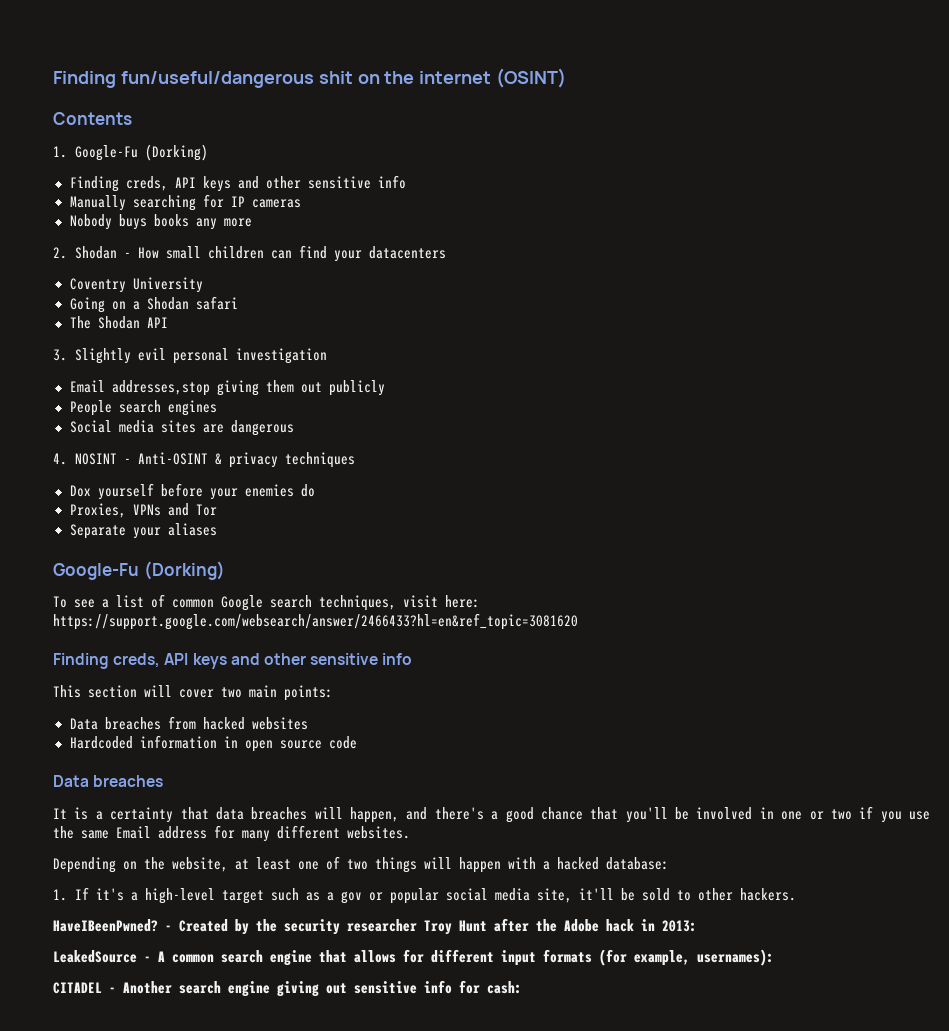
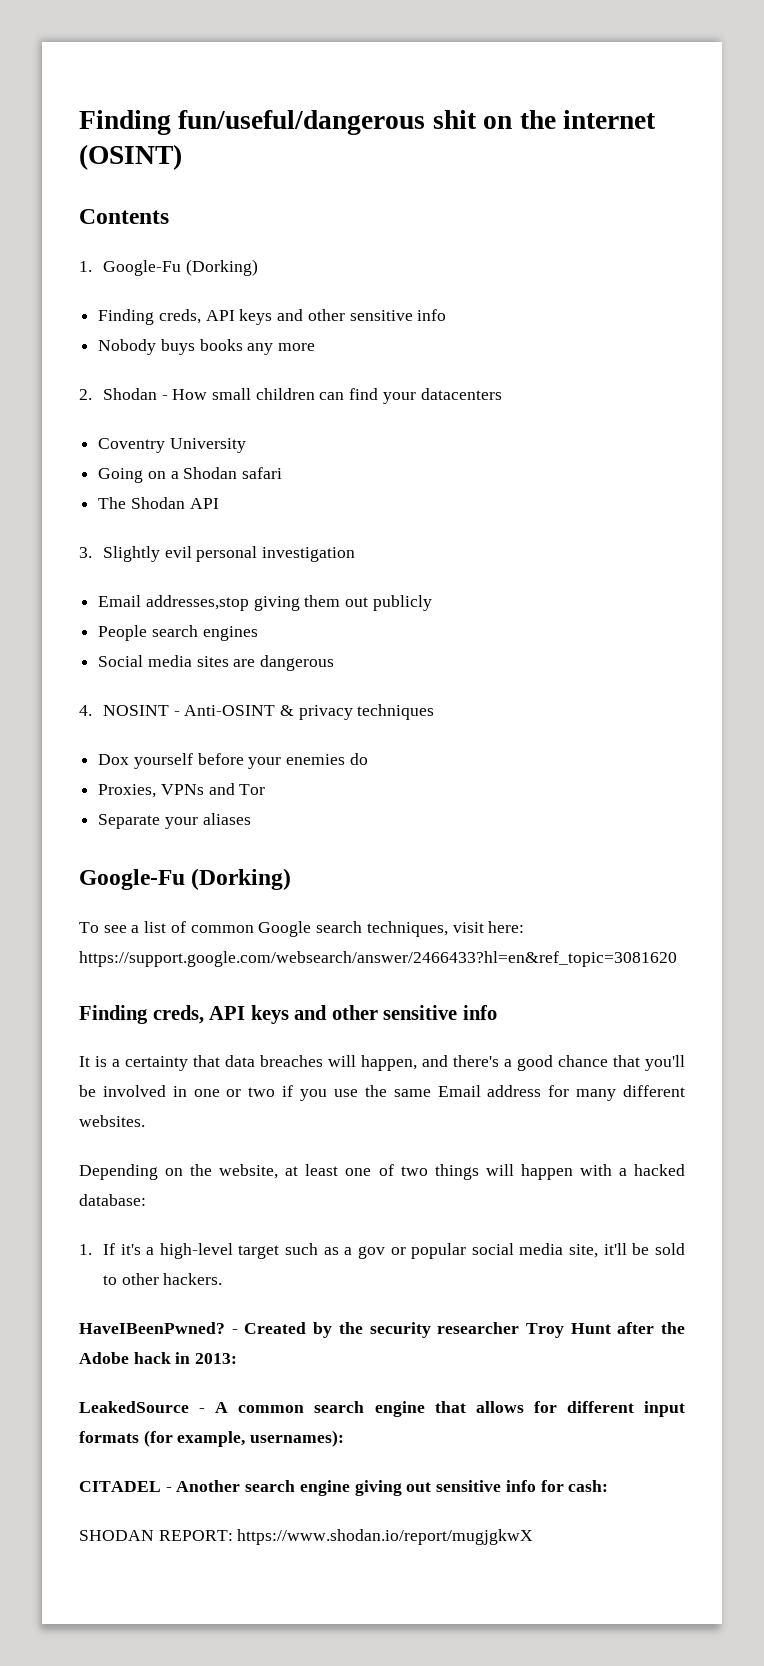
- Manually searching for IP cameras
- This section will cover two main points:
- Data breaches from hacked websites
- Hardcoded information in open source code
- Data breaches
+ SHODAN REPORT: https://www.shodan.io/report/mugjgkwX

